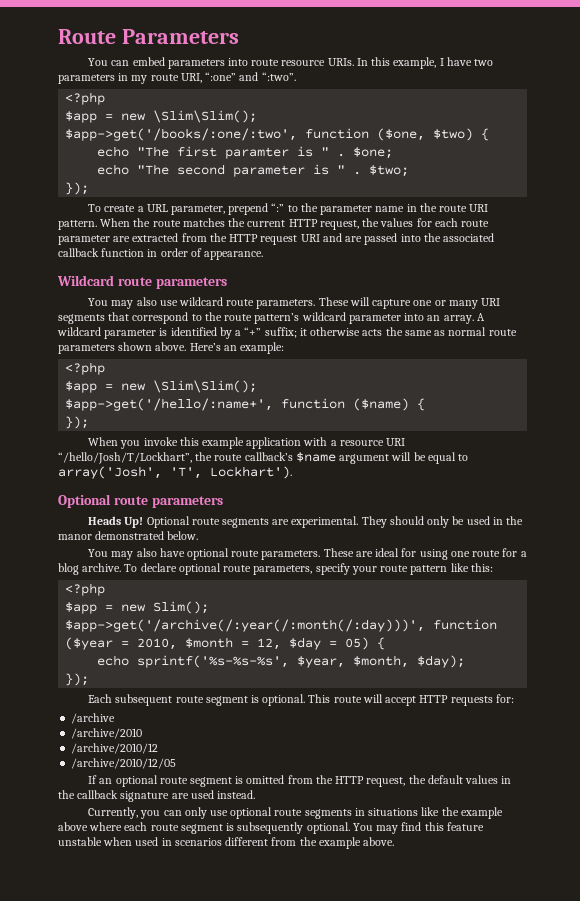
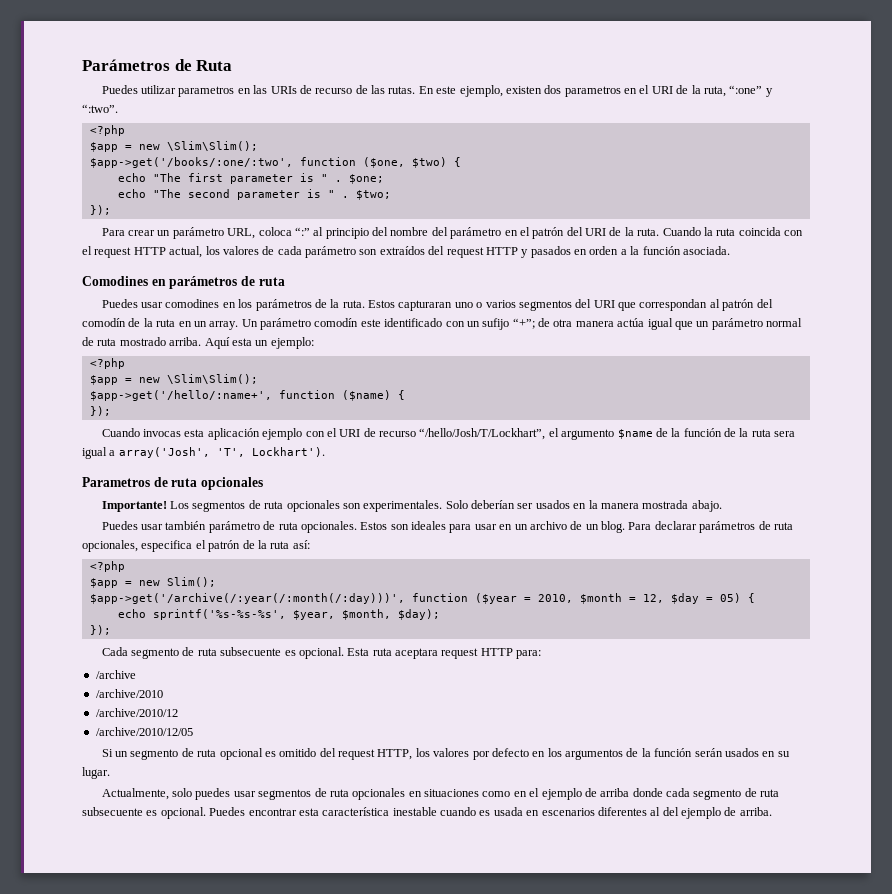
- Route Parameters
- You can embed parameters into route resource URIs. In this example, I have two parameters in my route URI, “:one” and “:two”.
+ Parámetros de Ruta
+ Puedes utilizar parametros en las URIs de recurso de las rutas. En este ejemplo, existen dos parametros en el URI de la ruta, “:one” y “:two”.
- echo "The first paramter is " .
+ echo "The first parameter is " .
- To create a URL parameter, prepend “:” to the parameter name in the route URI pattern. When the route matches the current HTTP request, the values for each route parameter are extracted from the HTTP request URI and are passed into the associated callback function in order of appearance.
- Wildcard route parameters
- You may also use wildcard route parameters. These will capture one or many URI segments that correspond to the route pattern’s wildcard parameter into an array. A wildcard parameter is identified by a “+” suffix; it otherwise acts the same as normal route parameters shown above. Here’s an example:
+ Para crear un parámetro URL, coloca “:” al principio del nombre del parámetro en el patrón del URI de la ruta. Cuando la ruta coincida con el request HTTP actual, los valores de cada parámetro son extraídos del request HTTP y pasados en orden a la función asociada.
+ Comodines en parámetros de ruta
+ Puedes usar comodines en los parámetros de la ruta. Estos capturaran uno o varios segmentos del URI que correspondan al patrón del comodín de la ruta en un array. Un parámetro comodín este identificado con un sufijo “+”; de otra manera actúa igual que un parámetro normal de ruta mostrado arriba. Aquí esta un ejemplo:
- When you invoke this example application with a resource URI “/hello/Josh/T/Lockhart”, the route callback’s $name argument will be equal to array('Josh', 'T', Lockhart').
- Optional route parameters
- Heads Up! Optional route segments are experimental. They should only be used in the manor demonstrated below.
- You may also have optional route parameters. These are ideal for using one route for a blog archive. To declare optional route parameters, specify your route pattern like this:
+ Cuando invocas esta aplicación ejemplo con el URI de recurso “/hello/Josh/T/Lockhart”, el argumento $name de la función de la ruta sera igual a array('Josh', 'T', Lockhart').
+ Parametros de ruta opcionales
+ Importante! Los segmentos de ruta opcionales son experimentales. Solo deberían ser usados en la manera mostrada abajo.
+ Puedes usar también parámetro de ruta opcionales. Estos son ideales para usar en un archivo de un blog. Para declarar parámetros de ruta opcionales, especifica el patrón de la ruta así:
- Each subsequent route segment is optional. This route will accept HTTP requests for:
+ Cada segmento de ruta subsecuente es opcional. Esta ruta aceptara request HTTP para:
  /archive
  /archive/2010
  /archive/2010/12
  /archive/2010/12/05
- If an optional route segment is omitted from the HTTP request, the default values in the callback signature are used instead.
- Currently, you can only use optional route segments in situations like the example above where each route segment is subsequently optional. You may find this feature unstable when used in scenarios different from the example above.
+ Si un segmento de ruta opcional es omitido del request HTTP, los valores por defecto en los argumentos de la función serán usados en su lugar.
+ Actualmente, solo puedes usar segmentos de ruta opcionales en situaciones como en el ejemplo de arriba donde cada segmento de ruta subsecuente es opcional. Puedes encontrar esta característica inestable cuando es usada en escenarios diferentes al del ejemplo de arriba.

